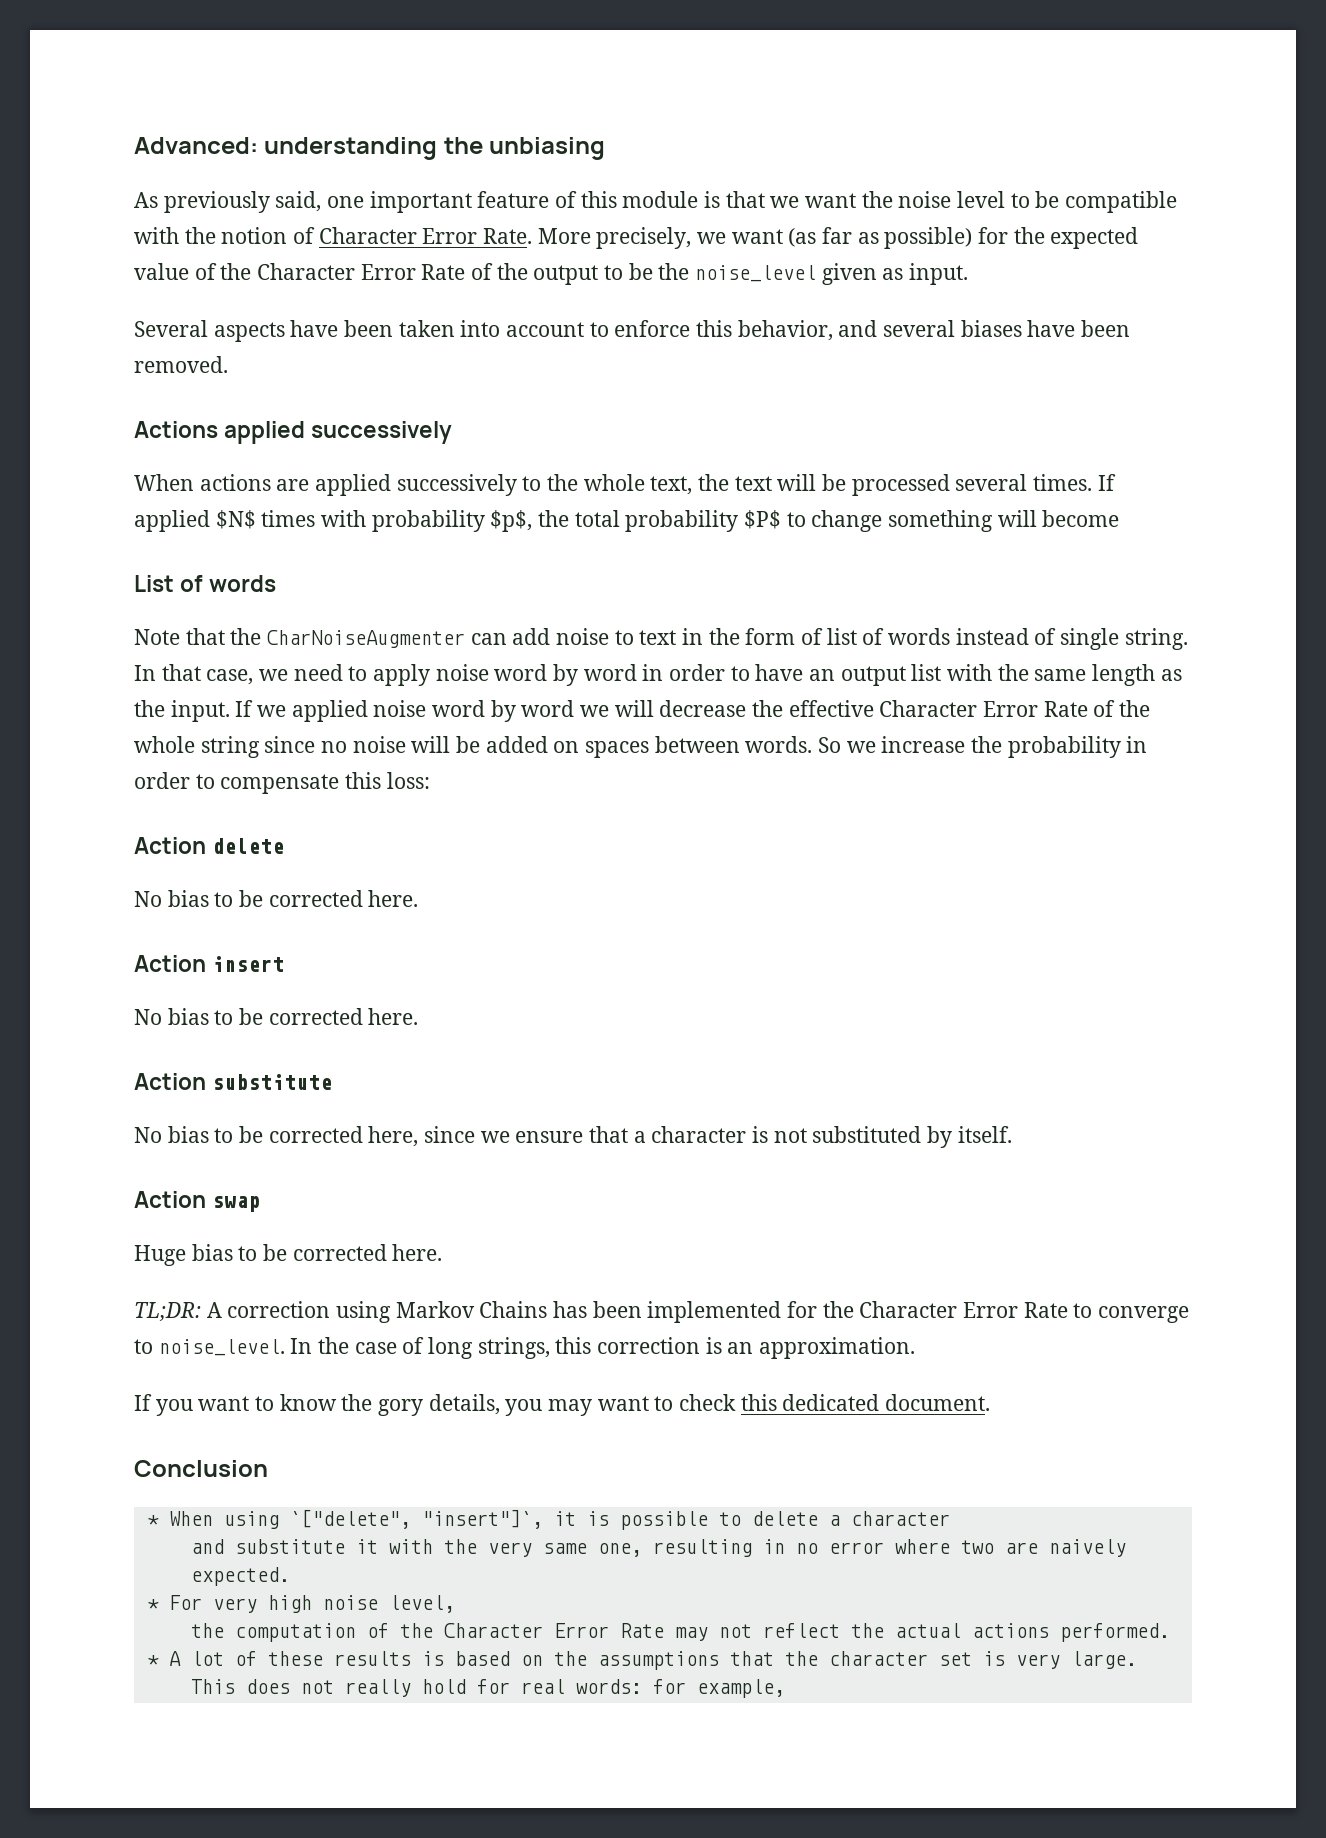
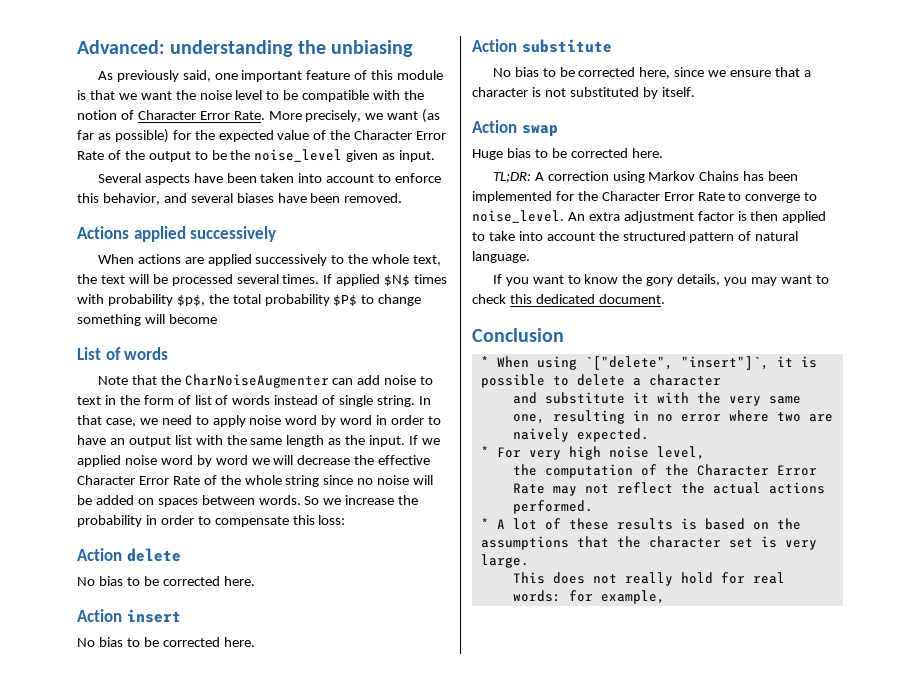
- In the case of long strings, this correction is an approximation.
+ An extra adjustment factor is then applied to take into account the structured pattern of natural language.

